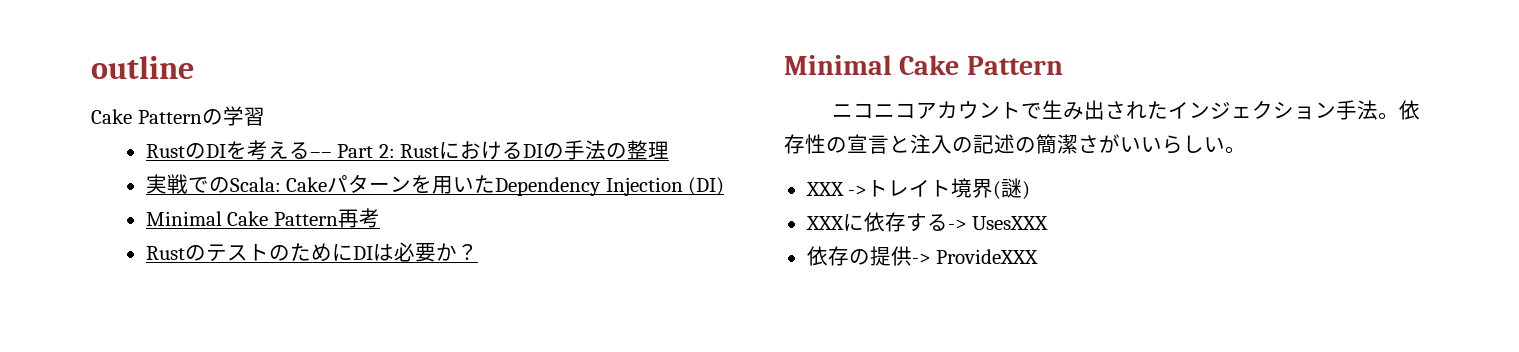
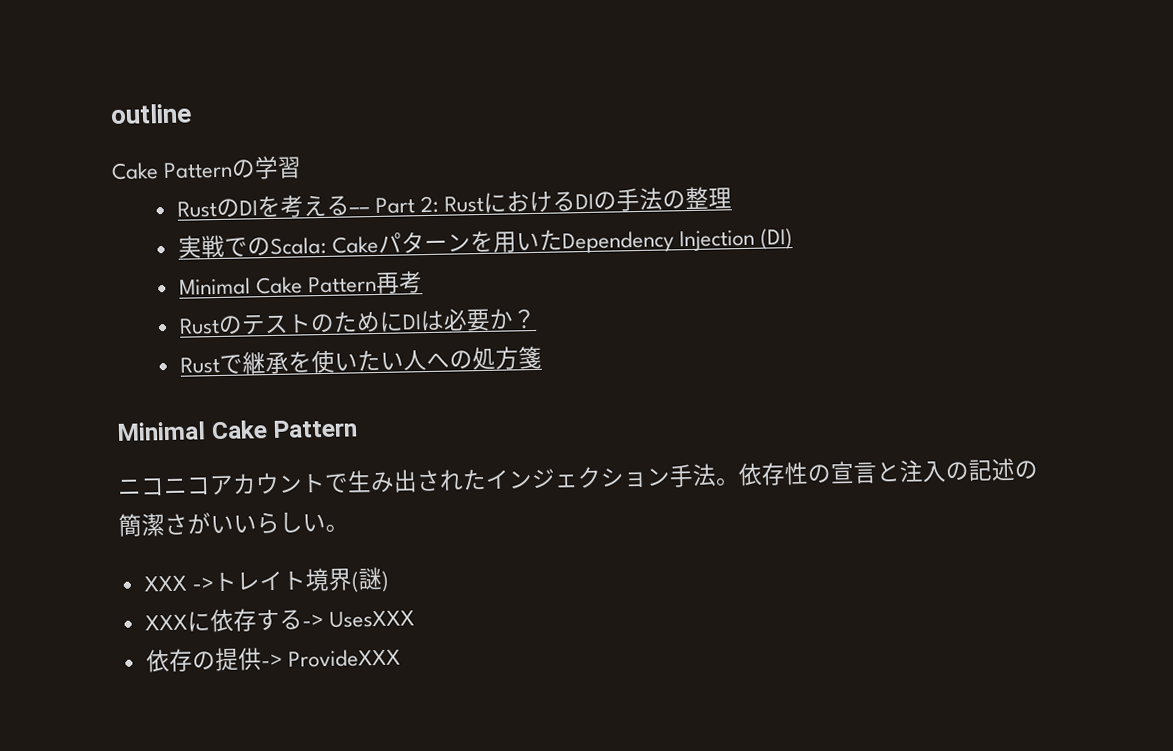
+ Rustで継承を使いたい人への処方箋

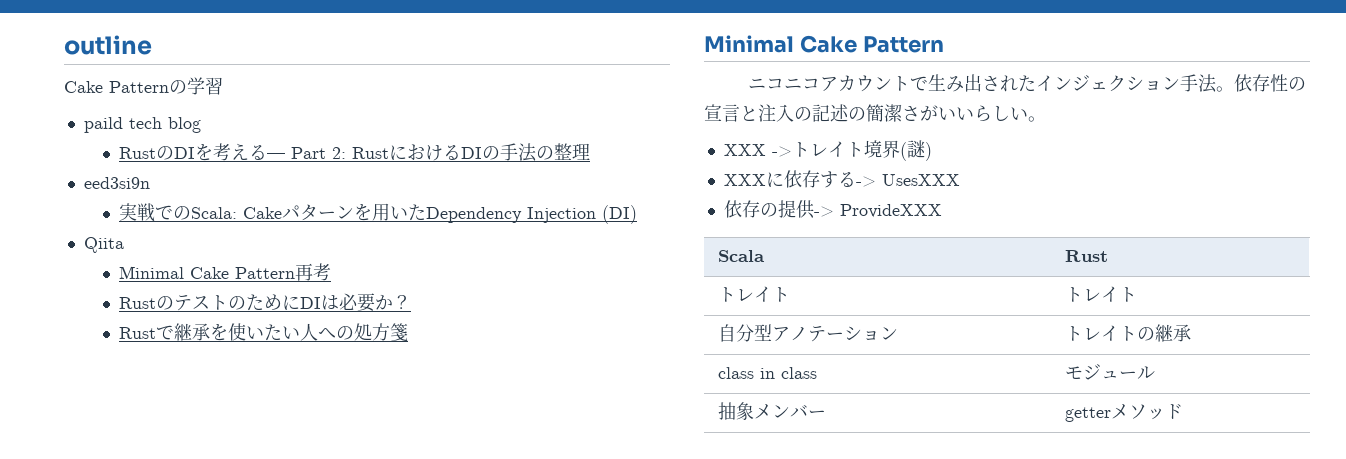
+ paild tech blog
+ eed3si9n
+ Qiita
+ Scala | Rust
+ トレイト | トレイト
+ 自分型アノテーション | トレイトの継承
+ class in class | モジュール
+ 抽象メンバー | getterメソッド

